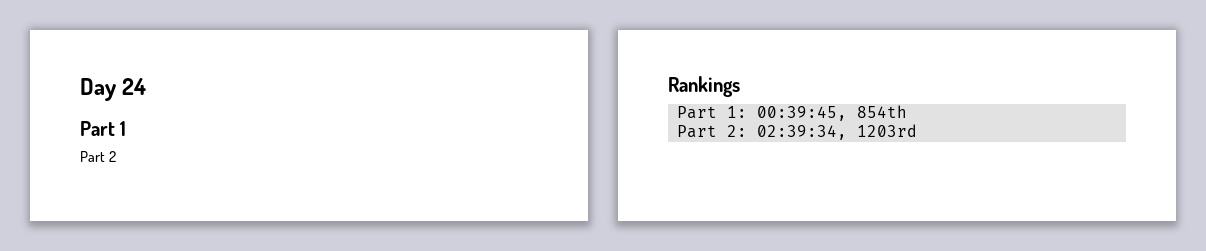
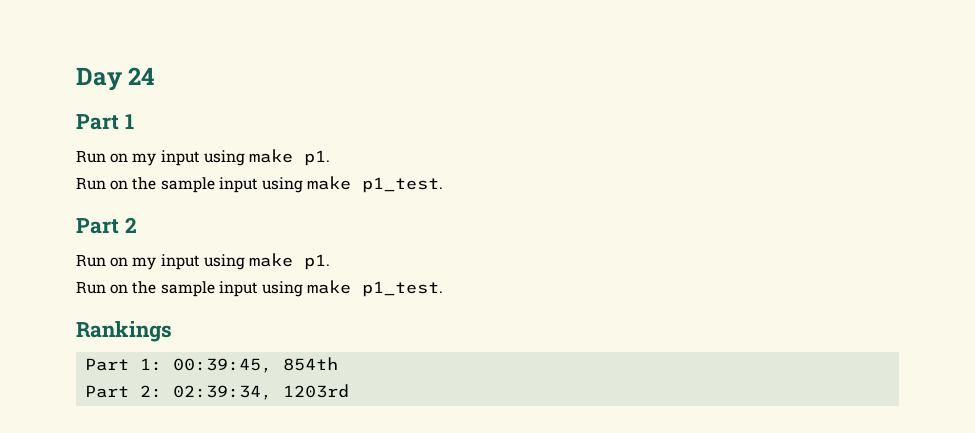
  Part 1
+ Run on my input using make p1.
+ Run on the sample input using make p1_test.
  Part 2
+ Run on my input using make p1.
+ Run on the sample input using make p1_test.

